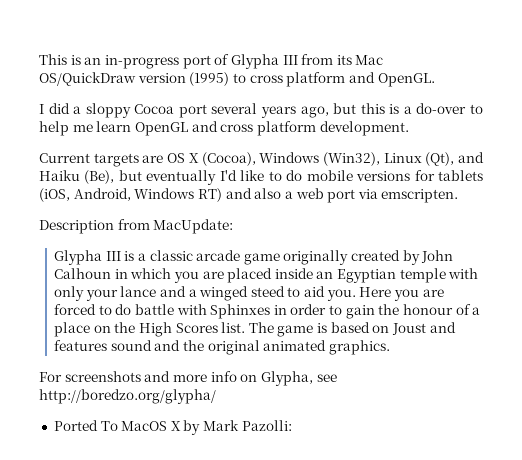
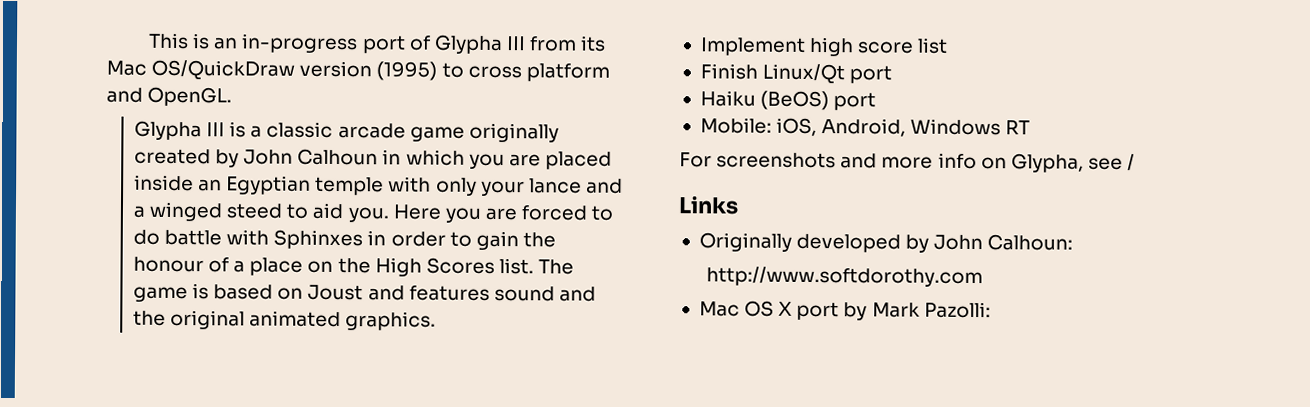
- I did a sloppy Cocoa port several years ago, but this is a do-over to help me learn OpenGL and cross platform development.
- Current targets are OS X (Cocoa), Windows (Win32), Linux (Qt), and Haiku (Be), but eventually I'd like to do mobile versions for tablets (iOS, Android, Windows RT) and also a web port via emscripten.
- Description from MacUpdate:
+ Implement high score list
+ Finish Linux/Qt port
+ Haiku (BeOS) port
+ Mobile: iOS, Android, Windows RT
- For screenshots and more info on Glypha, see http://boredzo.org/glypha/
- Ported To MacOS X by Mark Pazolli:
+ For screenshots and more info on Glypha, see /
+ Links
+ Originally developed by John Calhoun:
+ http://www.softdorothy.com
+ Mac OS X port by Mark Pazolli:

